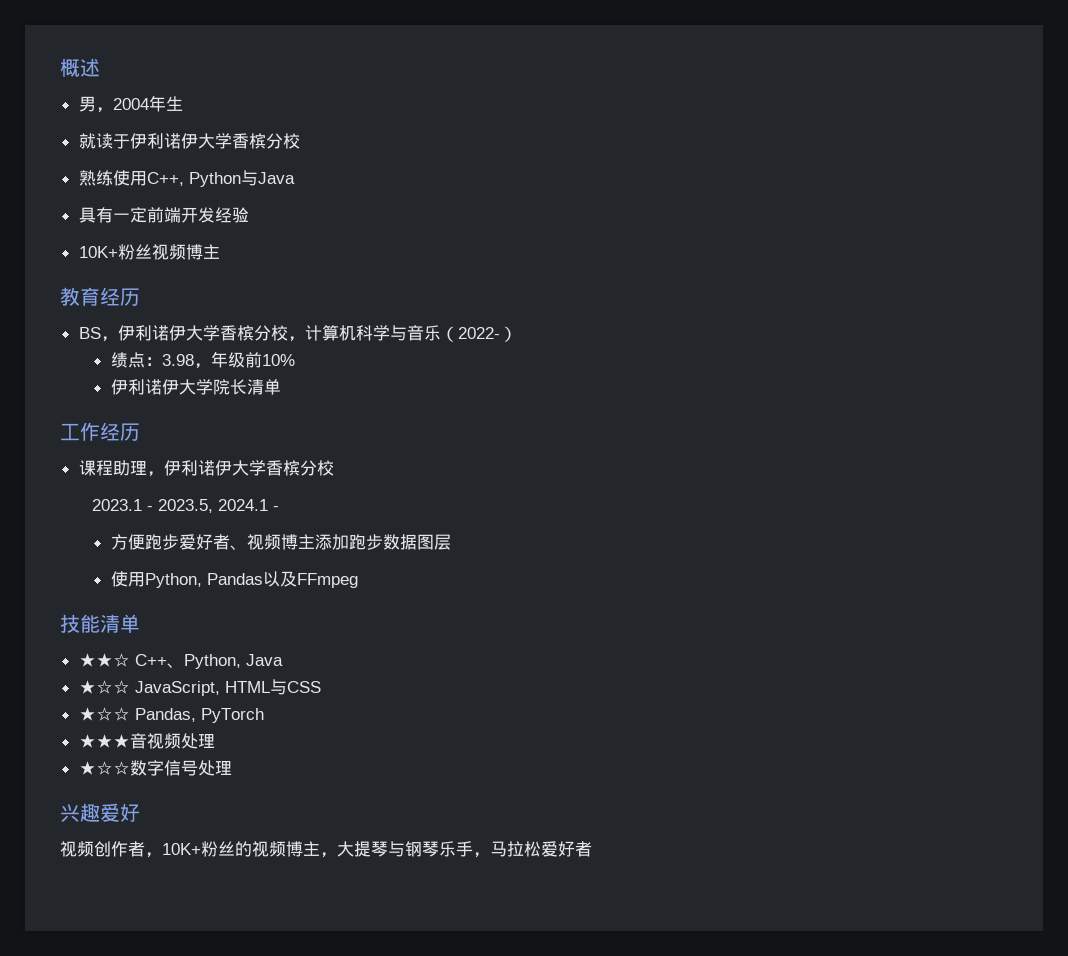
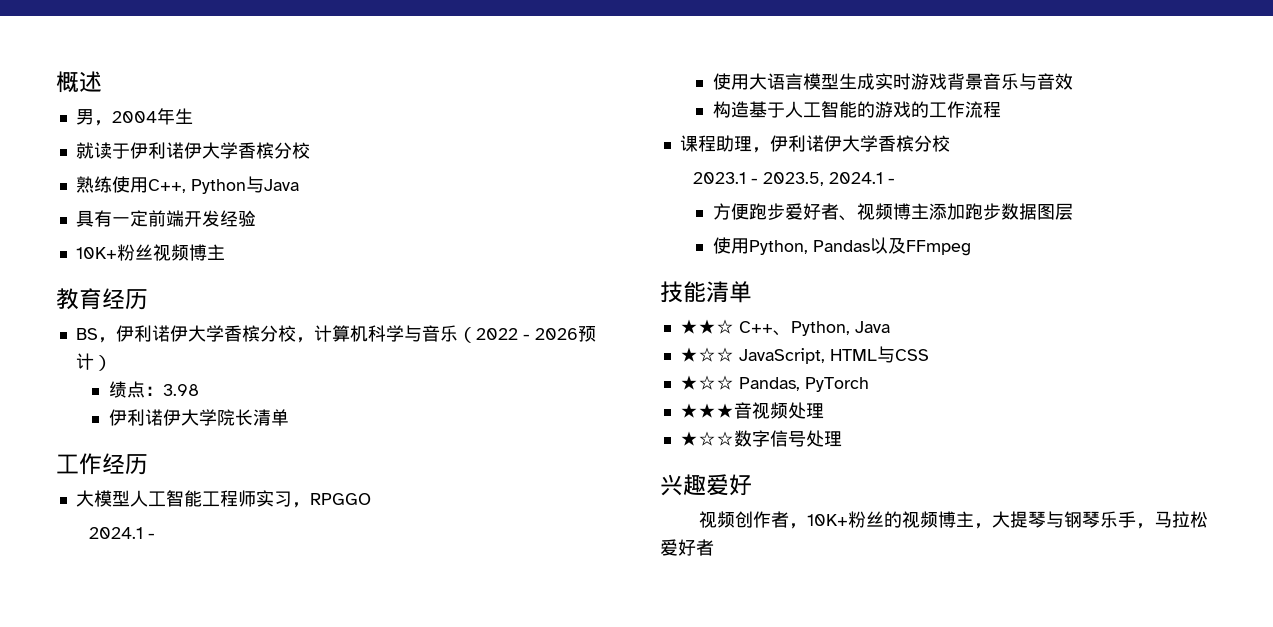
- BS，伊利诺伊大学香槟分校，计算机科学与音乐（2022-）
+ BS，伊利诺伊大学香槟分校，计算机科学与音乐（2022 - 2026预计）
- 绩点：3.98，年级前10%
+ 绩点：3.98
+ 大模型人工智能工程师实习，RPGGO
+ 2024.1 -
+ 使用大语言模型生成实时游戏背景音乐与音效
+ 构造基于人工智能的游戏的工作流程

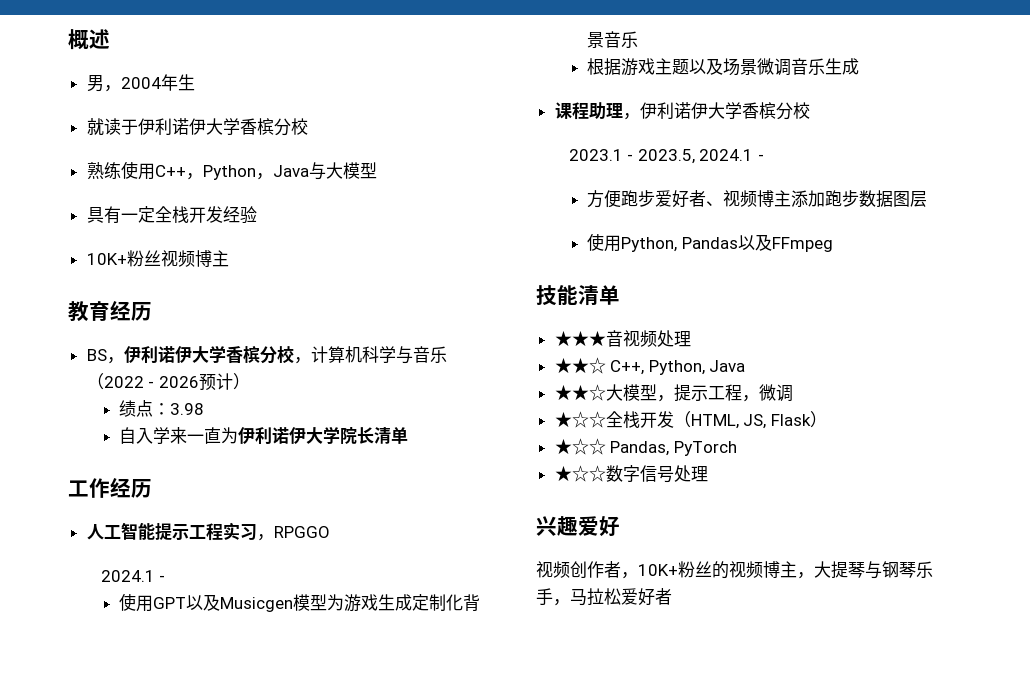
- 熟练使用C++, Python与Java
+ 熟练使用C++，Python，Java与大模型
- 具有一定前端开发经验
+ 具有一定全栈开发经验
- 伊利诺伊大学院长清单
+ 自入学来一直为伊利诺伊大学院长清单
- 大模型人工智能工程师实习，RPGGO
+ 人工智能提示工程实习，RPGGO
- 使用大语言模型生成实时游戏背景音乐与音效
- 构造基于人工智能的游戏的工作流程
+ 使用GPT以及Musicgen模型为游戏生成定制化背景音乐
+ 根据游戏主题以及场景微调音乐生成
- ★★☆ C++、Python, Java
- ★☆☆ JavaScript, HTML与CSS
+ ★★★音视频处理
+ ★★☆ C++, Python, Java
+ ★★☆大模型，提示工程，微调
+ ★☆☆全栈开发（HTML, JS, Flask）
  ★☆☆ Pandas, PyTorch
- ★★★音视频处理

